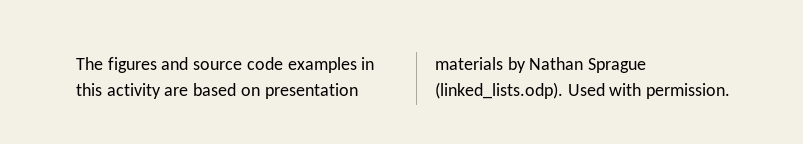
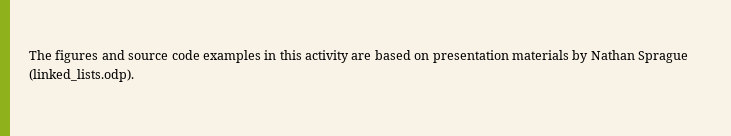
- The figures and source code examples in this activity are based on presentation materials by Nathan Sprague (linked_lists.odp). Used with permission.
+ The figures and source code examples in this activity are based on presentation materials by Nathan Sprague (linked_lists.odp).

